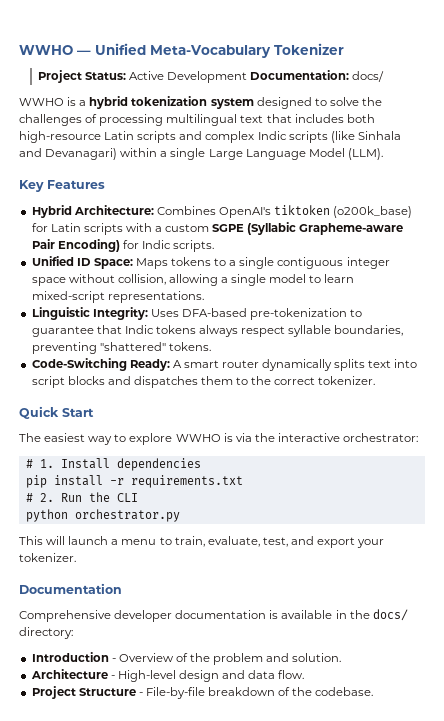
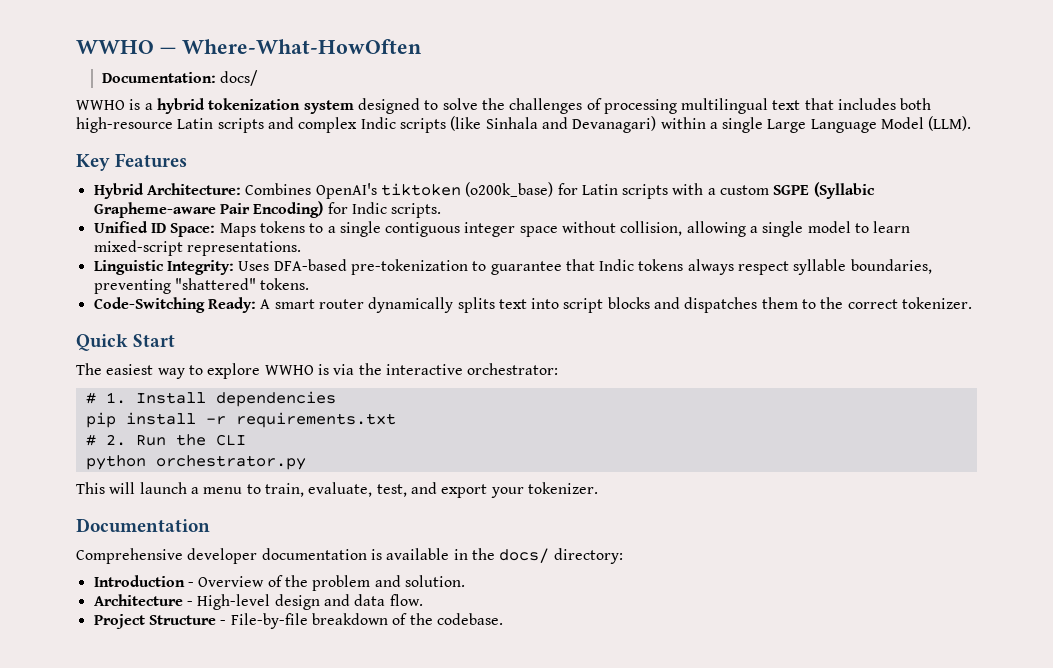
- WWHO — Unified Meta-Vocabulary Tokenizer
- Project Status: Active Development Documentation: docs/
+ WWHO — Where-What-HowOften
+ Documentation: docs/

